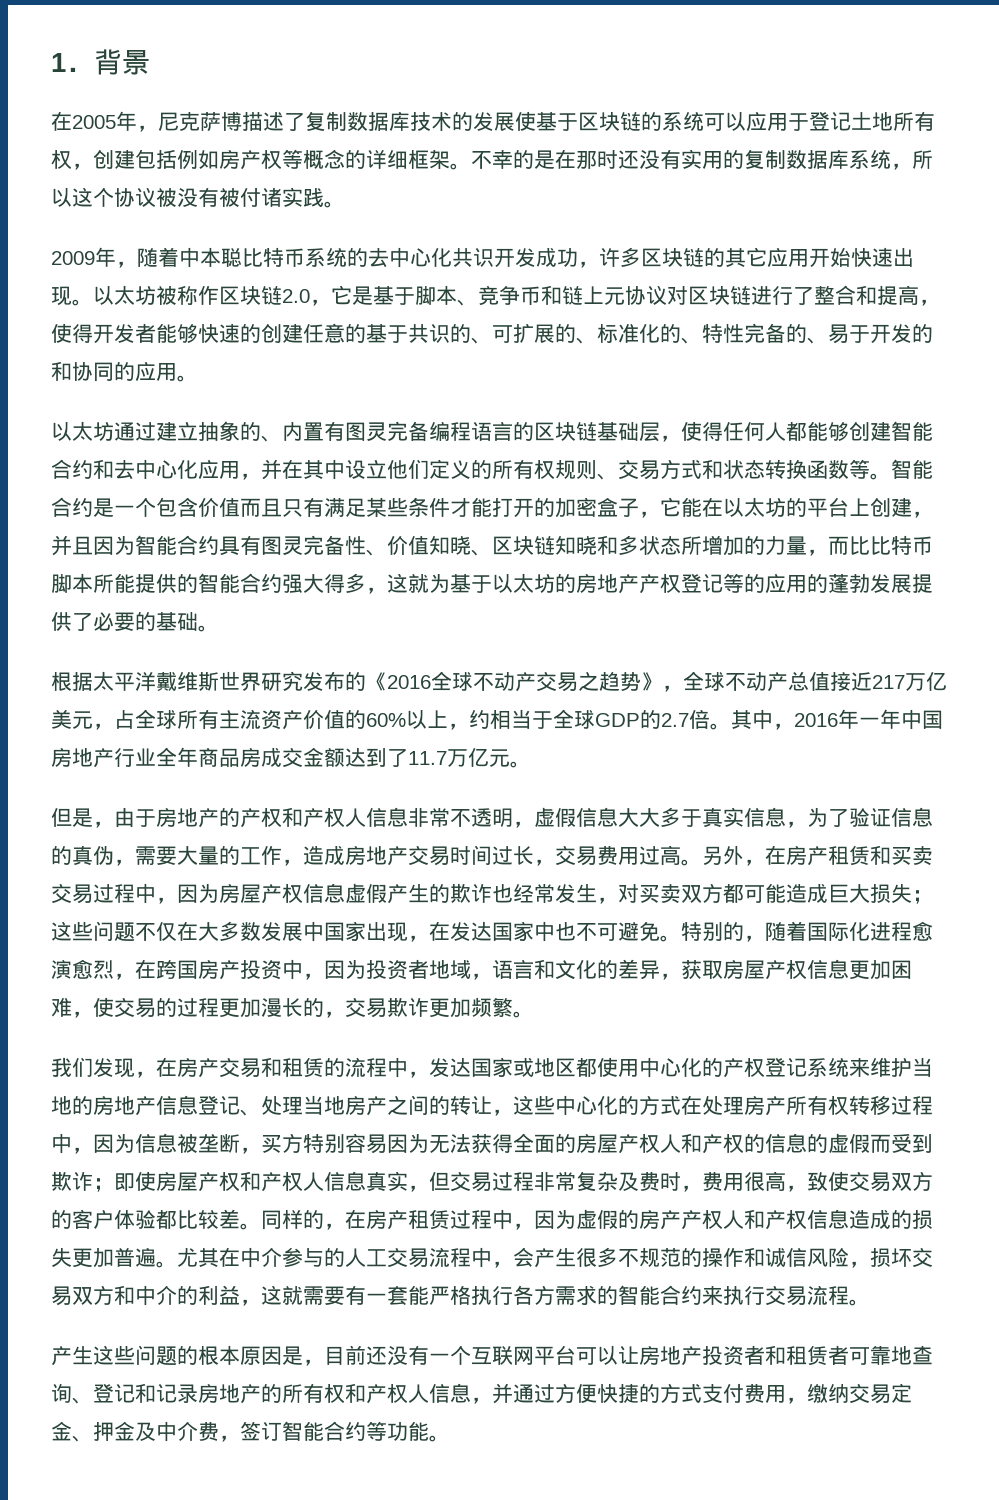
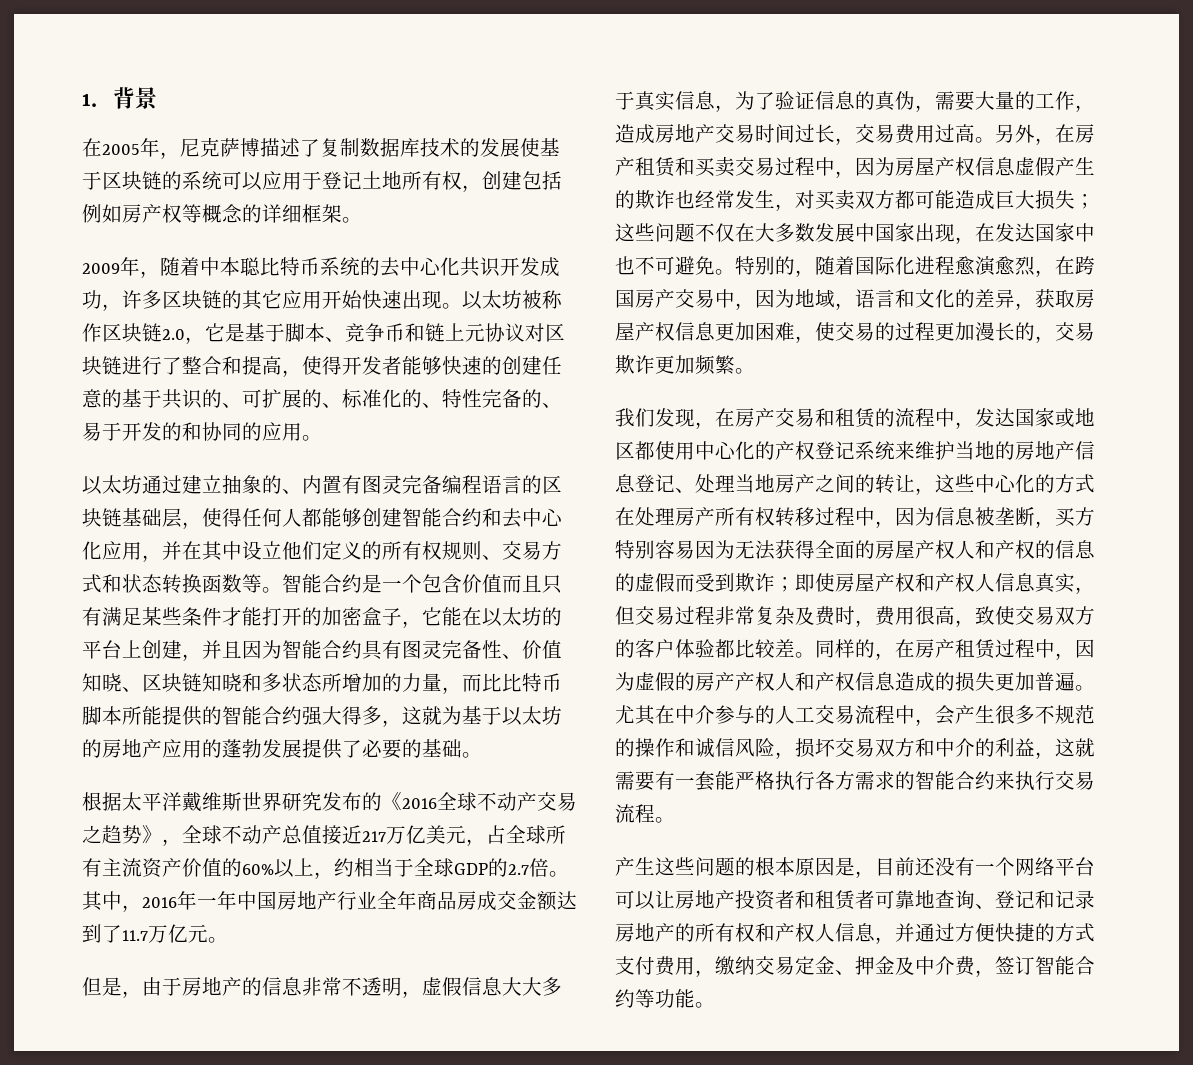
- 不幸的是在那时还没有实用的复制数据库系统，所以这个协议被没有被付诸实践。
- 智能合约是一个包含价值而且只有满足某些条件才能打开的加密盒子，它能在以太坊的平台上创建，并且因为智能合约具有图灵完备性、价值知晓、区块链知晓和多状态所增加的力量，而比比特币脚本所能提供的智能合约强大得多，这就为基于以太坊的房地产产权登记等的应用的蓬勃发展提供了必要的基础。
+ 智能合约是一个包含价值而且只有满足某些条件才能打开的加密盒子，它能在以太坊的平台上创建，并且因为智能合约具有图灵完备性、价值知晓、区块链知晓和多状态所增加的力量，而比比特币脚本所能提供的智能合约强大得多，这就为基于以太坊的房地产应用的蓬勃发展提供了必要的基础。
- 但是，由于房地产的产权和产权人信息非常不透明，虚假信息大大多于真实信息，为了验证信息的真伪，需要大量的工作，造成房地产交易时间过长，交易费用过高。
+ 但是，由于房地产的信息非常不透明，虚假信息大大多于真实信息，为了验证信息的真伪，需要大量的工作，造成房地产交易时间过长，交易费用过高。
- 特别的，随着国际化进程愈演愈烈，在跨国房产投资中，因为投资者地域，语言和文化的差异，获取房屋产权信息更加困难，使交易的过程更加漫长的，交易欺诈更加频繁。
+ 特别的，随着国际化进程愈演愈烈，在跨国房产交易中，因为地域，语言和文化的差异，获取房屋产权信息更加困难，使交易的过程更加漫长的，交易欺诈更加频繁。
- 产生这些问题的根本原因是，目前还没有一个互联网平台可以让房地产投资者和租赁者可靠地查询、登记和记录房地产的所有权和产权人信息，并通过方便快捷的方式支付费用，缴纳交易定金、押金及中介费，签订智能合约等功能。
+ 产生这些问题的根本原因是，目前还没有一个网络平台可以让房地产投资者和租赁者可靠地查询、登记和记录房地产的所有权和产权人信息，并通过方便快捷的方式支付费用，缴纳交易定金、押金及中介费，签订智能合约等功能。

